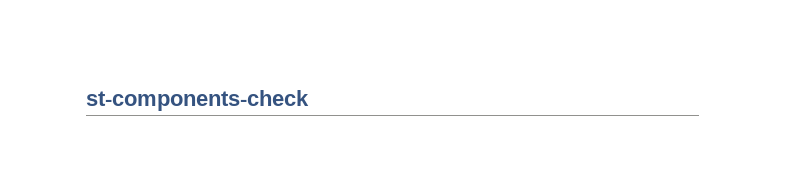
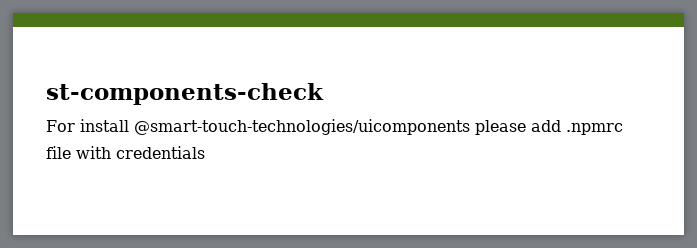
+ For install @smart-touch-technologies/uicomponents please add .npmrc file with credentials

